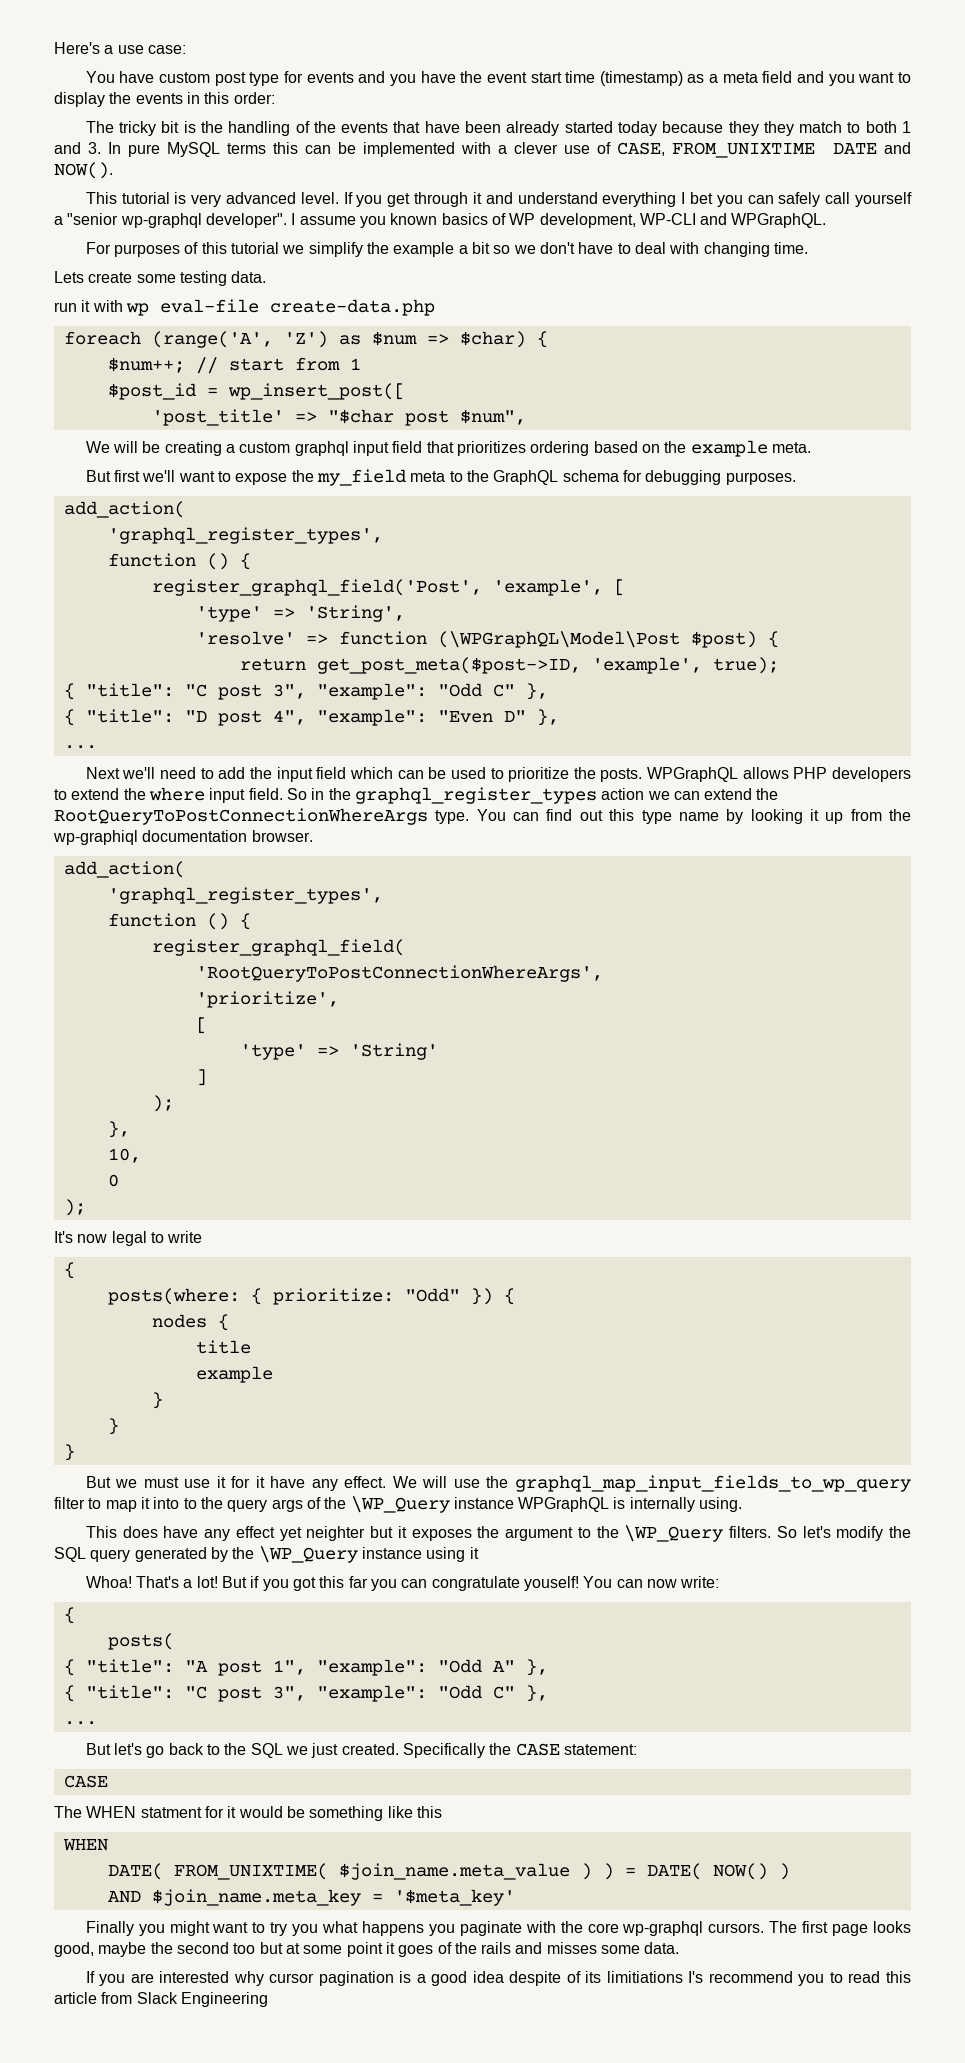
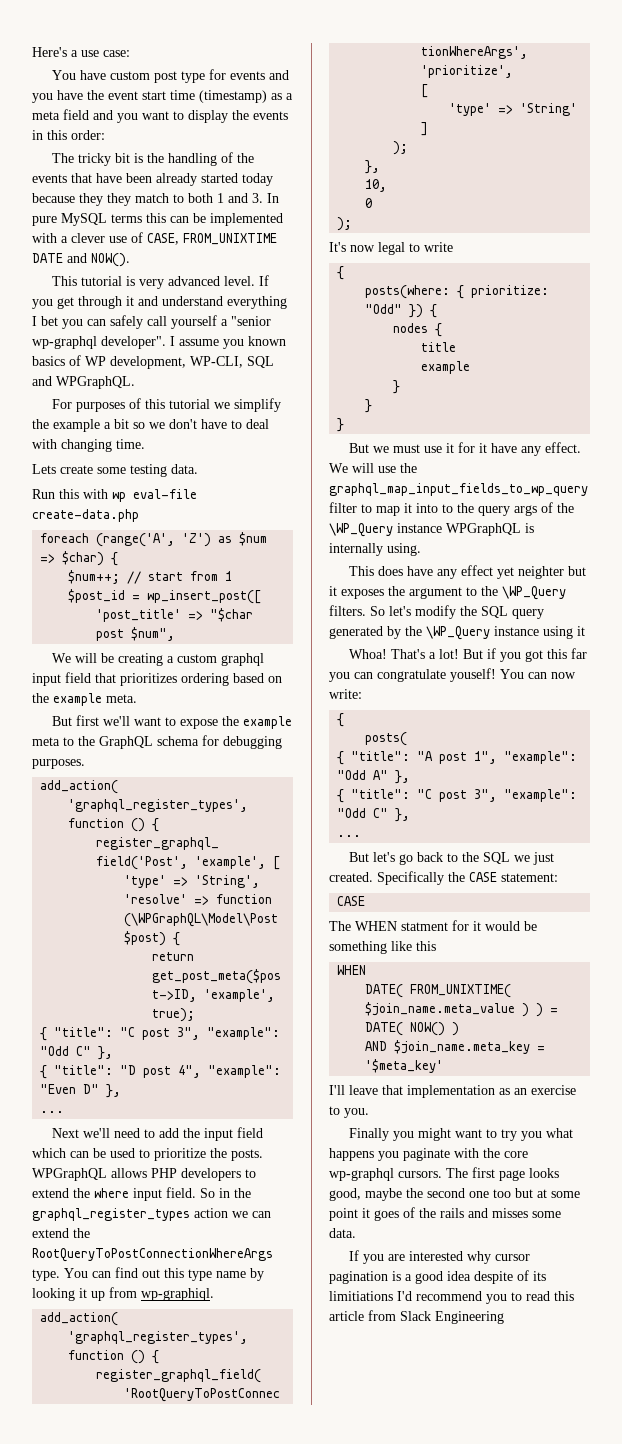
- I assume you known basics of WP development, WP-CLI and WPGraphQL.
+ I assume you known basics of WP development, WP-CLI, SQL and WPGraphQL.
- run it with wp eval-file create-data.php
+ Run this with wp eval-file create-data.php
- But first we'll want to expose the my_field meta to the GraphQL schema for debugging purposes.
+ But first we'll want to expose the example meta to the GraphQL schema for debugging purposes.
- You can find out this type name by looking it up from the wp-graphiql documentation browser.
+ You can find out this type name by looking it up from wp-graphiql.
+ I'll leave that implementation as an exercise to you.
- The first page looks good, maybe the second too but at some point it goes of the rails and misses some data.
+ The first page looks good, maybe the second one too but at some point it goes of the rails and misses some data.
- If you are interested why cursor pagination is a good idea despite of its limitiations I's recommend you to read this article from Slack Engineering
+ If you are interested why cursor pagination is a good idea despite of its limitiations I'd recommend you to read this article from Slack Engineering

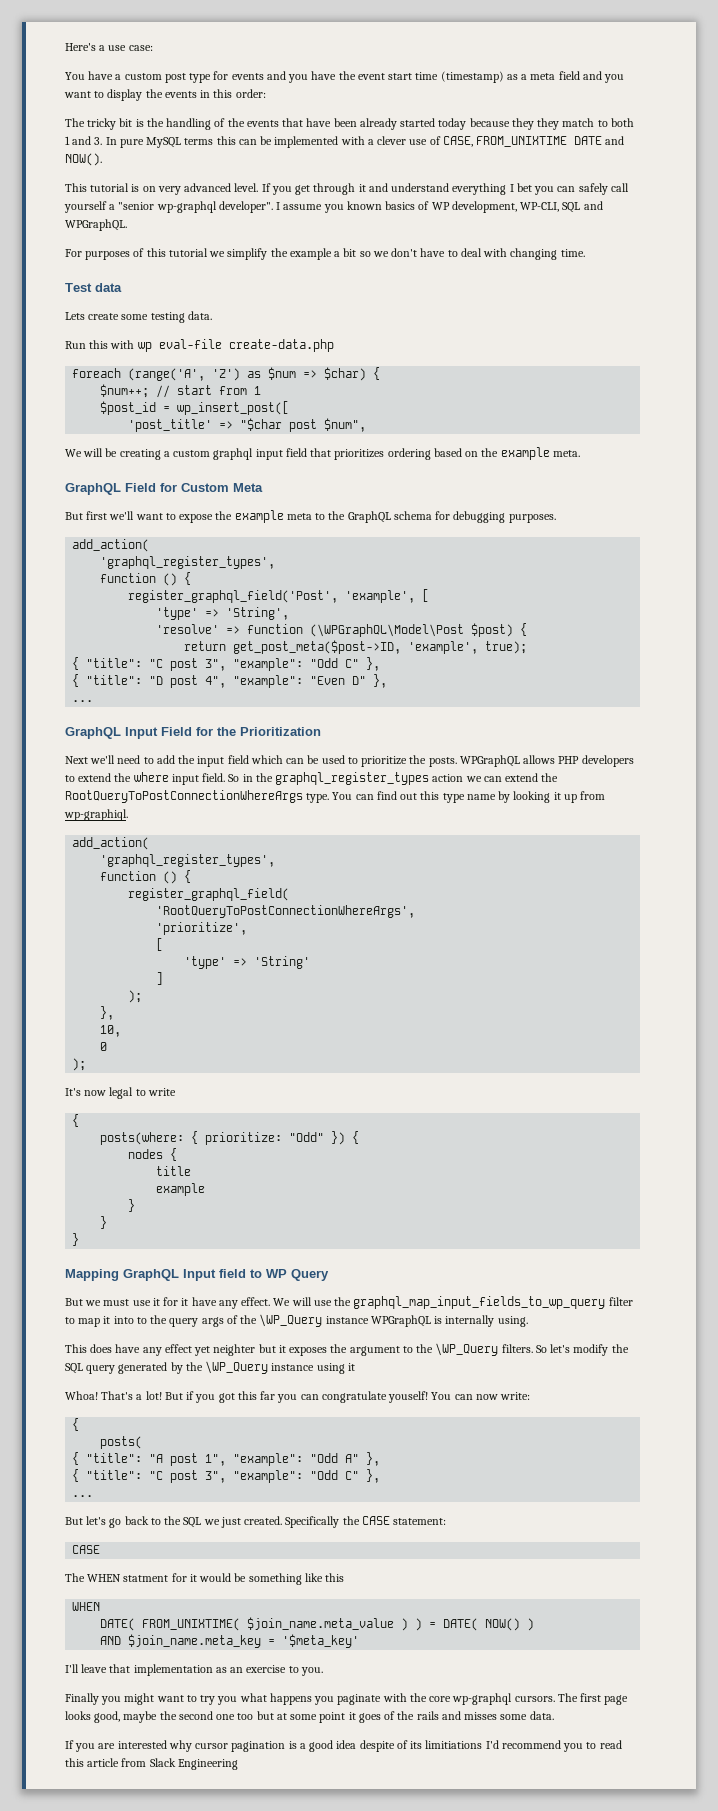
- You have custom post type for events and you have the event start time (timestamp) as a meta field and you want to display the events in this order:
+ You have a custom post type for events and you have the event start time (timestamp) as a meta field and you want to display the events in this order:
- This tutorial is very advanced level.
+ This tutorial is on very advanced level.
+ Test data
+ GraphQL Field for Custom Meta
+ GraphQL Input Field for the Prioritization
+ Mapping GraphQL Input field to WP Query

